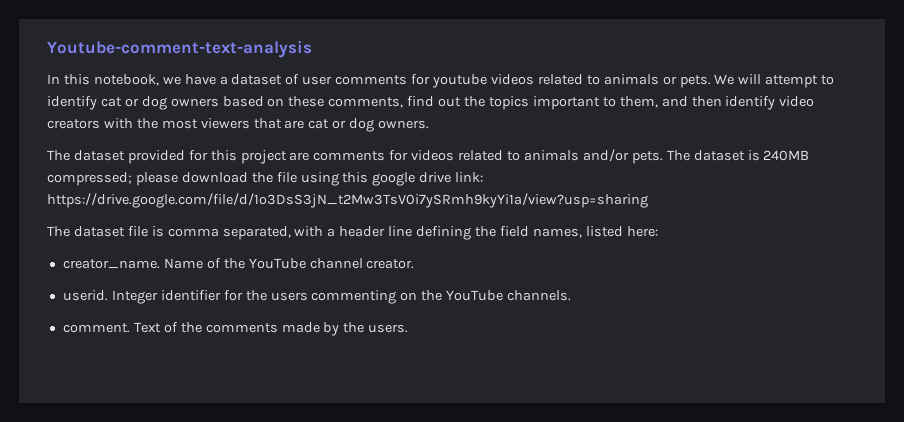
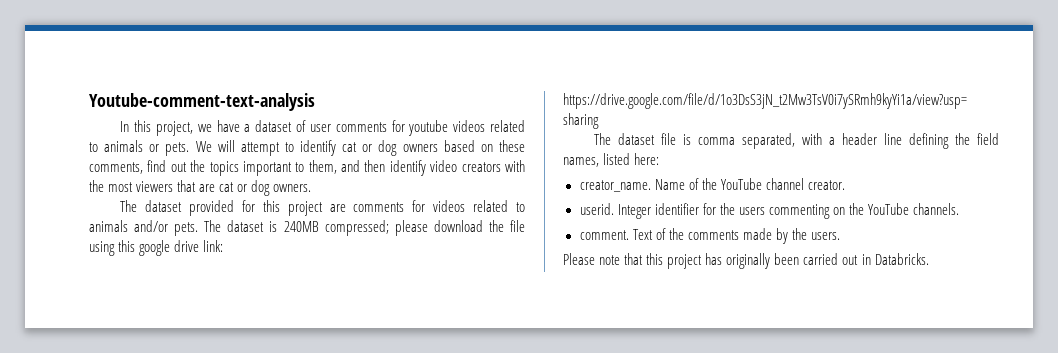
- In this notebook, we have a dataset of user comments for youtube videos related to animals or pets.
+ In this project, we have a dataset of user comments for youtube videos related to animals or pets.
+ Please note that this project has originally been carried out in Databricks.

